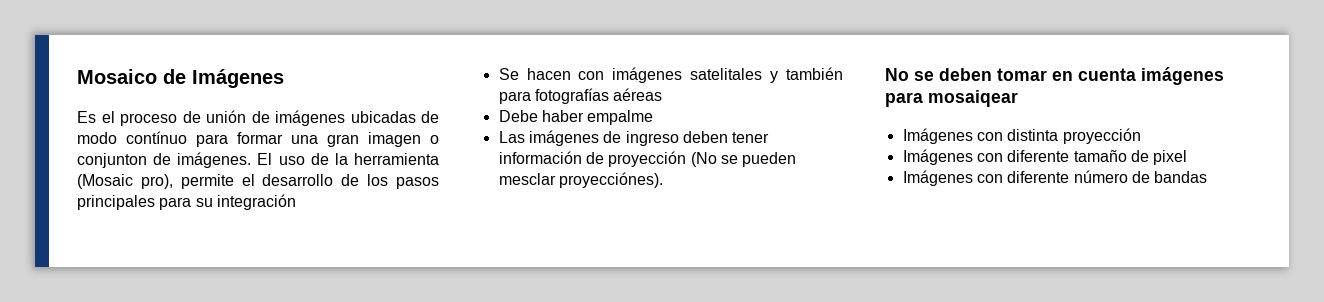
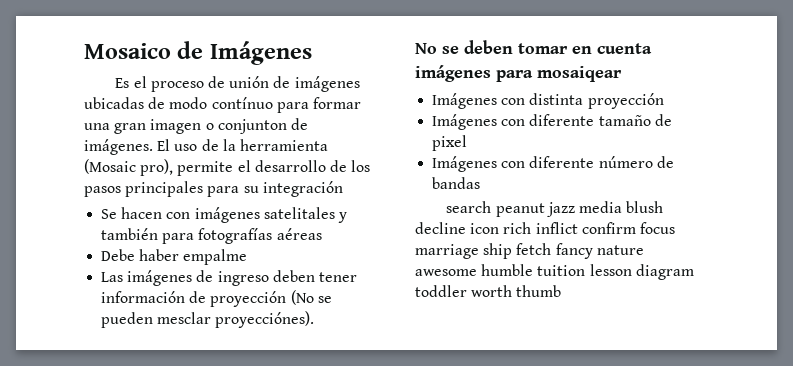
+ search peanut jazz media blush decline icon rich inflict confirm focus marriage ship fetch fancy nature awesome humble tuition lesson diagram toddler worth thumb

